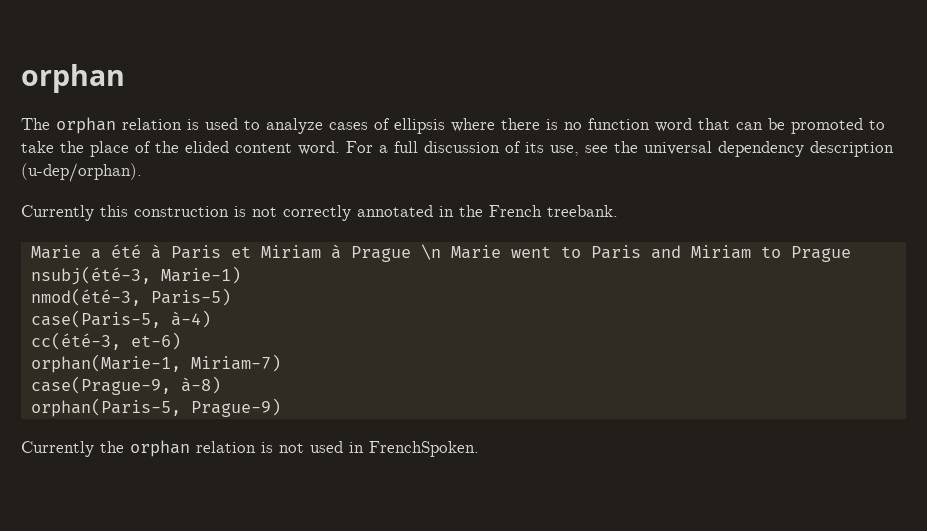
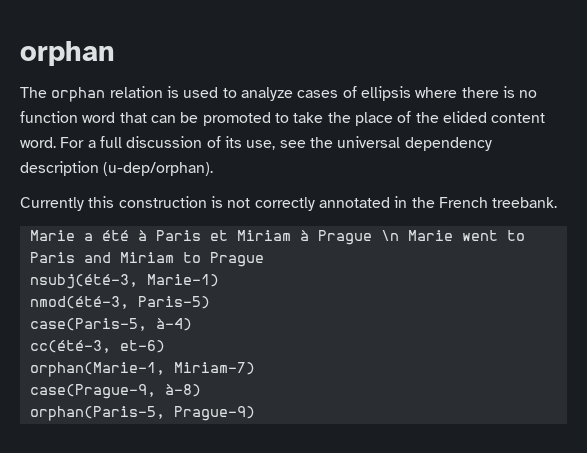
- Currently the orphan relation is not used in FrenchSpoken.

